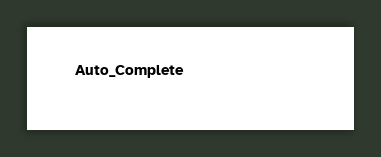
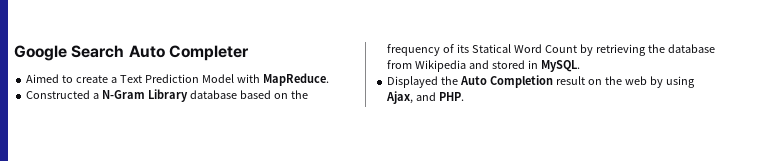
- Auto_Complete
+ Google Search Auto Completer
+ Aimed to create a Text Prediction Model with MapReduce.
+ Constructed a N-Gram Library database based on the frequency of its Statical Word Count by retrieving the database from Wikipedia and stored in MySQL.
+ Displayed the Auto Completion result on the web by using Ajax, and PHP.

